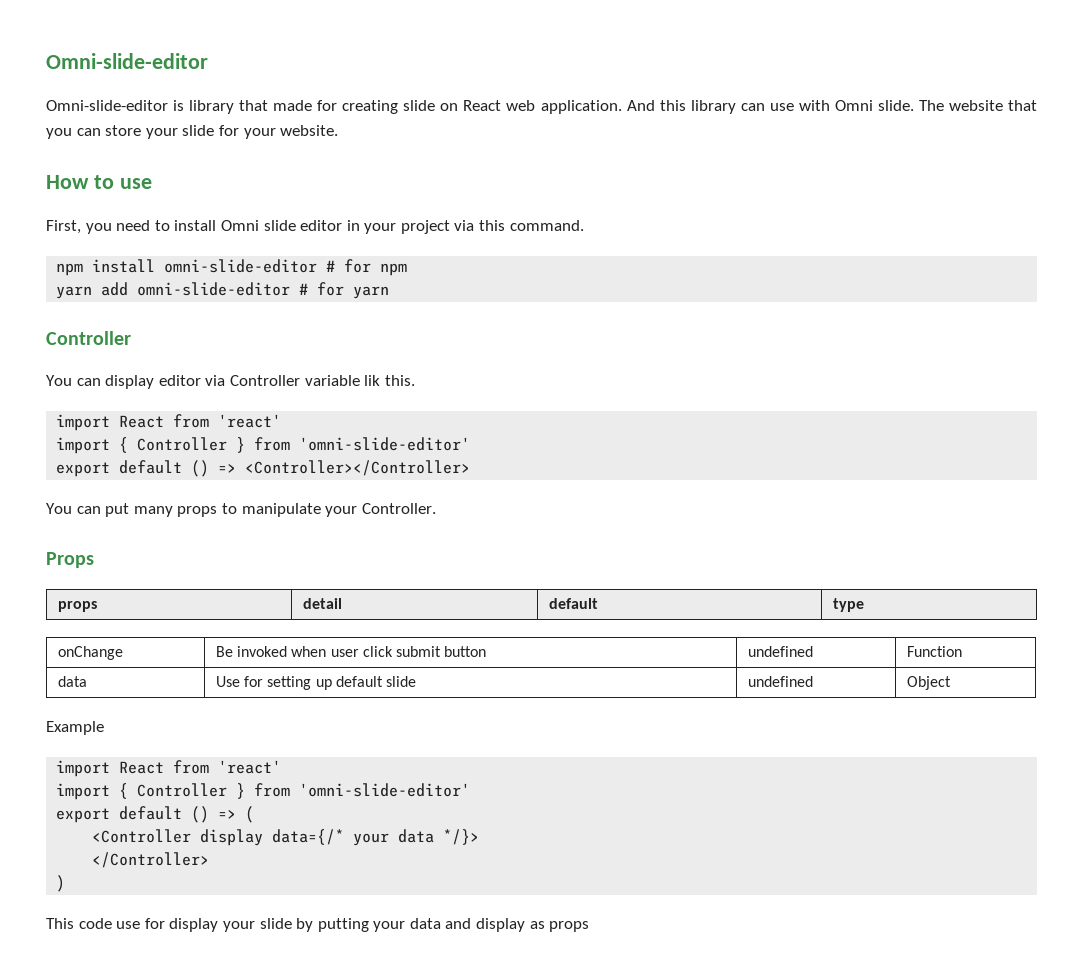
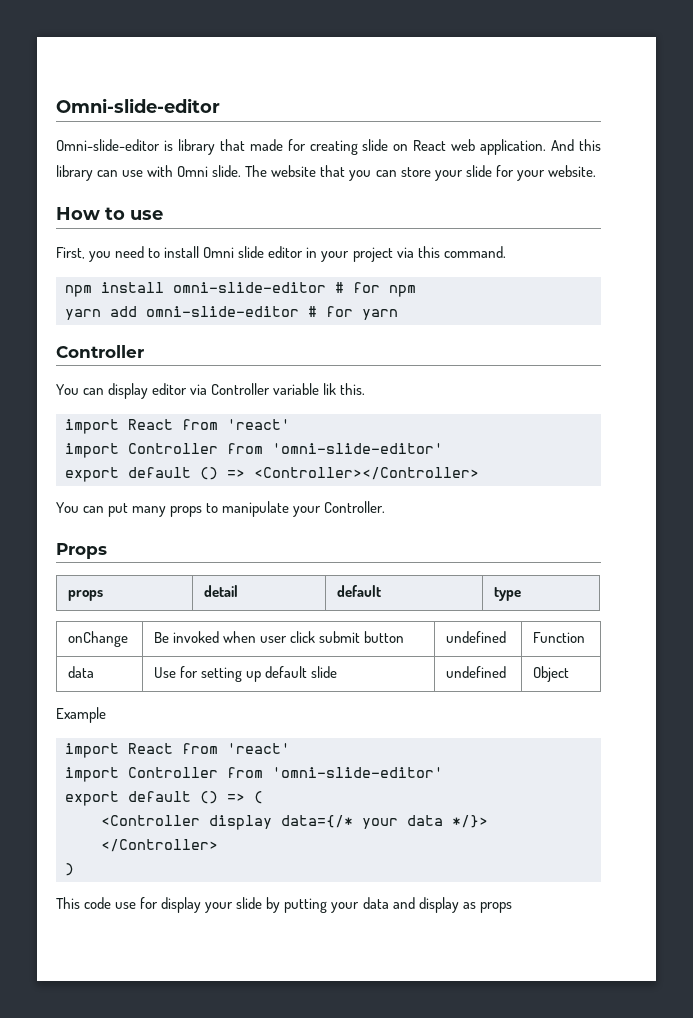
  You can display editor via Controller variable lik this.
  import React from 'react'
- import { Controller } from 'omni-slide-editor'
+ import Controller from 'omni-slide-editor'
  Example
  import React from 'react'
- import { Controller } from 'omni-slide-editor'
+ import Controller from 'omni-slide-editor'

